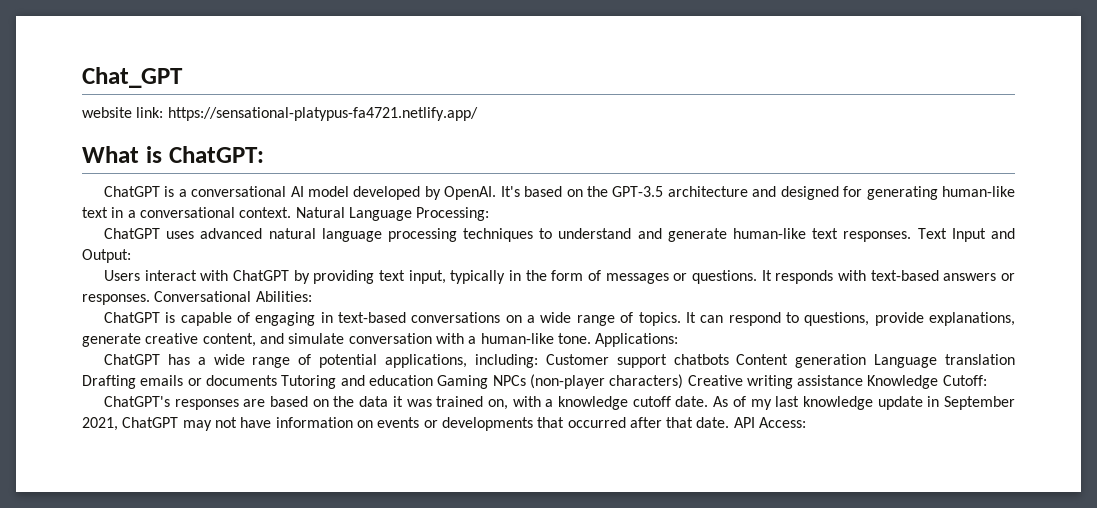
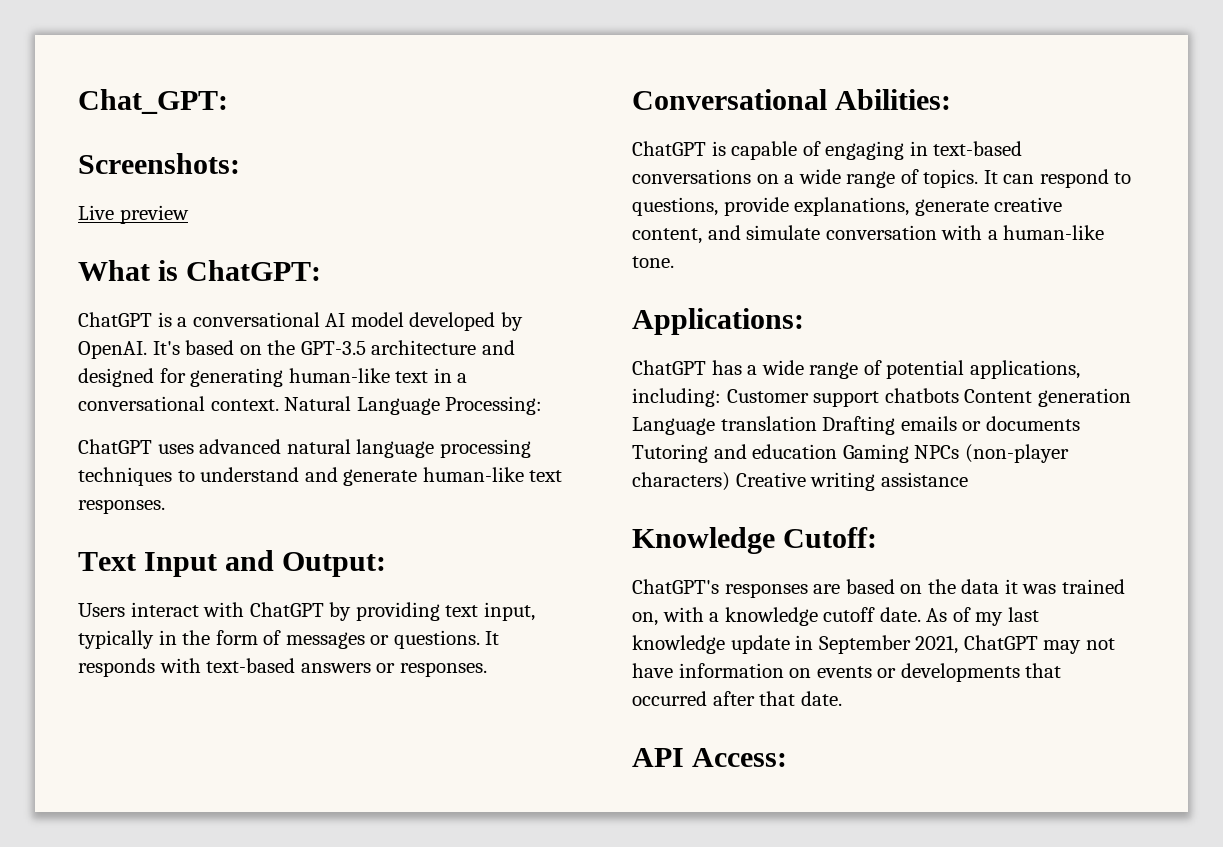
- Chat_GPT
- website link: https://sensational-platypus-fa4721.netlify.app/
+ Chat_GPT:
+ Screenshots:
+ Live preview
- ChatGPT uses advanced natural language processing techniques to understand and generate human-like text responses. Text Input and Output:
+ ChatGPT uses advanced natural language processing techniques to understand and generate human-like text responses.
+ Text Input and Output:
- It responds with text-based answers or responses. Conversational Abilities:
+ It responds with text-based answers or responses.
+ Conversational Abilities:
- It can respond to questions, provide explanations, generate creative content, and simulate conversation with a human-like tone. Applications:
+ It can respond to questions, provide explanations, generate creative content, and simulate conversation with a human-like tone.
+ Applications:
- ChatGPT has a wide range of potential applications, including: Customer support chatbots Content generation Language translation Drafting emails or documents Tutoring and education Gaming NPCs (non-player characters) Creative writing assistance Knowledge Cutoff:
+ ChatGPT has a wide range of potential applications, including: Customer support chatbots Content generation Language translation Drafting emails or documents Tutoring and education Gaming NPCs (non-player characters) Creative writing assistance
+ Knowledge Cutoff:
- As of my last knowledge update in September 2021, ChatGPT may not have information on events or developments that occurred after that date. API Access:
+ As of my last knowledge update in September 2021, ChatGPT may not have information on events or developments that occurred after that date.
+ API Access:

